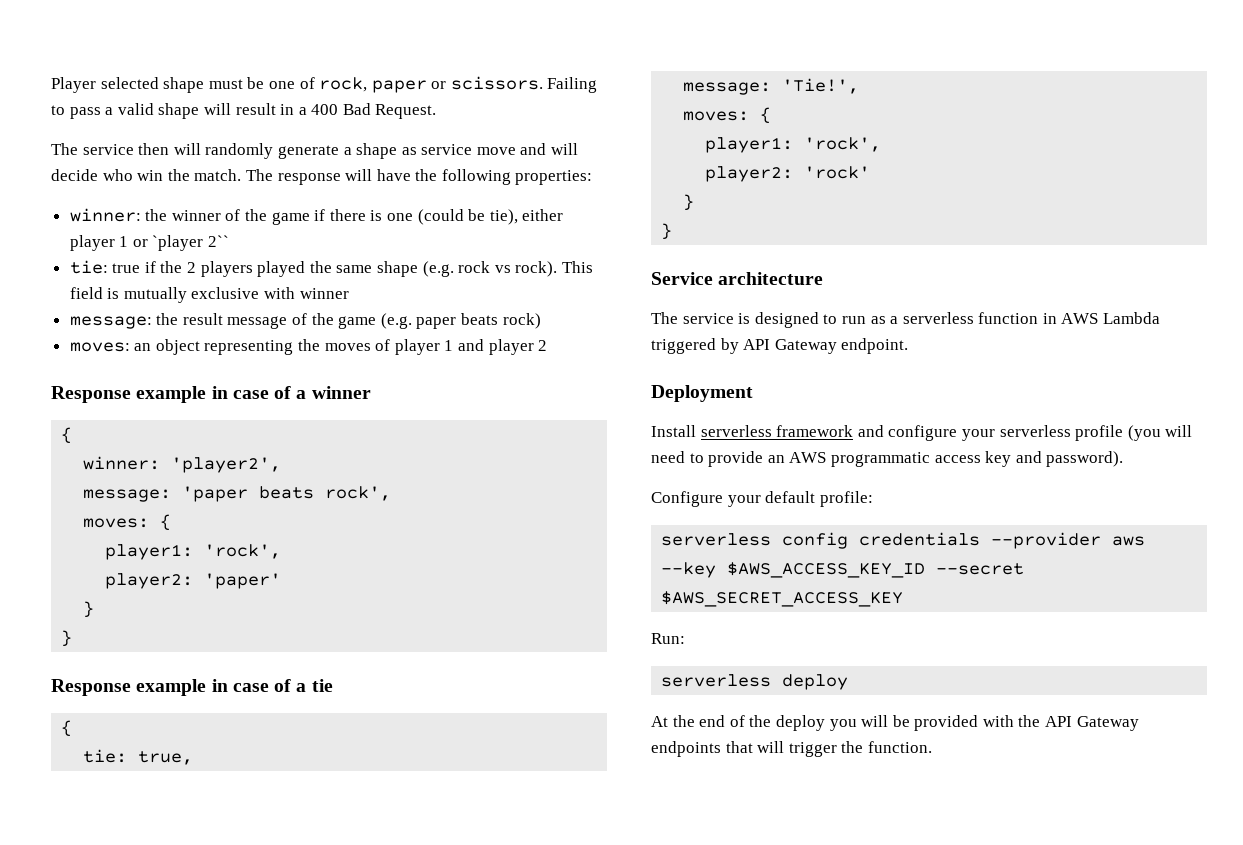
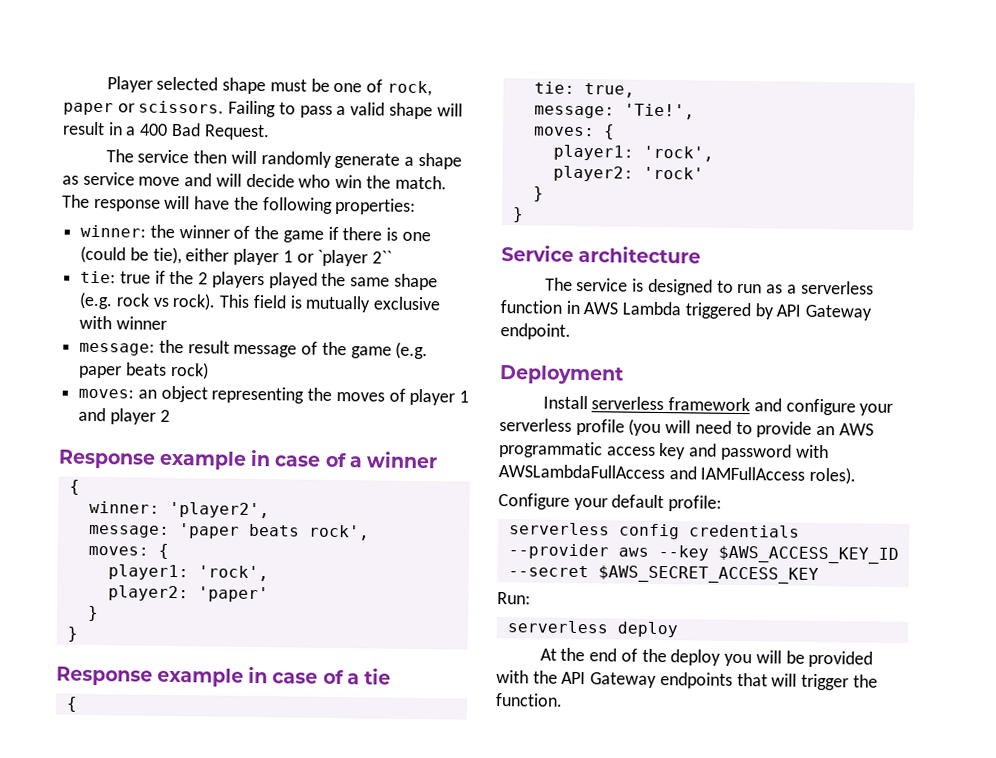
- Install serverless framework and configure your serverless profile (you will need to provide an AWS programmatic access key and password).
+ Install serverless framework and configure your serverless profile (you will need to provide an AWS programmatic access key and password with AWSLambdaFullAccess and IAMFullAccess roles).

